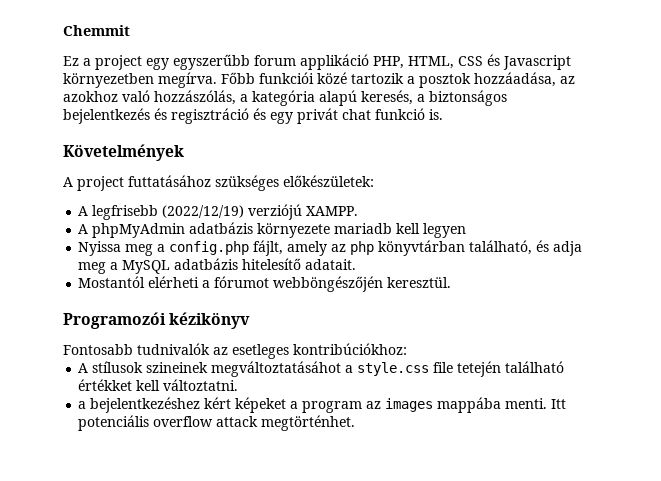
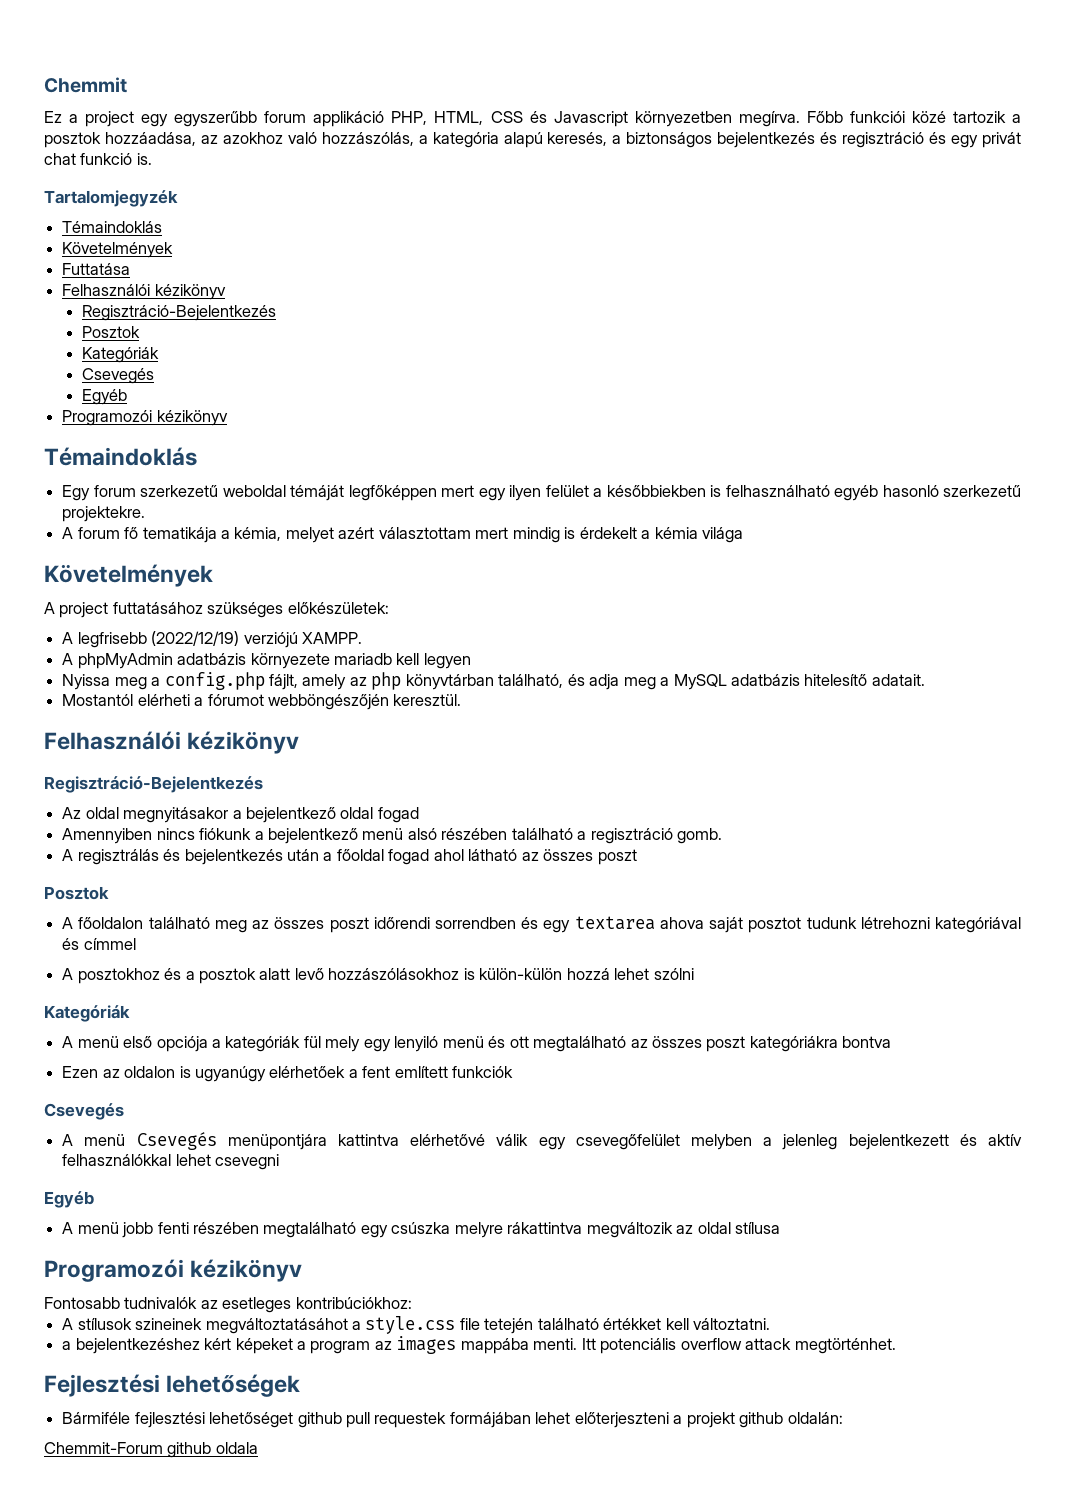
+ Tartalomjegyzék
+ Témaindoklás
+ Követelmények
+ Futtatása
+ Felhasználói kézikönyv
+ Regisztráció-Bejelentkezés
+ Posztok
+ Kategóriák
+ Csevegés
+ Egyéb
+ Programozói kézikönyv
+ Témaindoklás
+ Egy forum szerkezetű weboldal témáját legfőképpen mert egy ilyen felület a későbbiekben is felhasználható egyéb hasonló szerkezetű projektekre.
+ A forum fő tematikája a kémia, melyet azért választottam mert mindig is érdekelt a kémia világa
  Mostantól elérheti a fórumot webböngészőjén keresztül.
+ Felhasználói kézikönyv
+ Regisztráció-Bejelentkezés
+ Az oldal megnyitásakor a bejelentkező oldal fogad
+ Amennyiben nincs fiókunk a bejelentkező menü alsó részében található a regisztráció gomb.
+ A regisztrálás és bejelentkezés után a főoldal fogad ahol látható az összes poszt
+ Posztok
+ A főoldalon található meg az összes poszt időrendi sorrendben és egy textarea ahova saját posztot tudunk létrehozni kategóriával és címmel
+ A posztokhoz és a posztok alatt levő hozzászólásokhoz is külön-külön hozzá lehet szólni
+ Kategóriák
+ A menü első opciója a kategóriák fül mely egy lenyiló menü és ott megtalálható az összes poszt kategóriákra bontva
+ Ezen az oldalon is ugyanúgy elérhetőek a fent említett funkciók
+ Csevegés
+ A menü Csevegés menüpontjára kattintva elérhetővé válik egy csevegőfelület melyben a jelenleg bejelentkezett és aktív felhasználókkal lehet csevegni
+ Egyéb
+ A menü jobb fenti részében megtalálható egy csúszka melyre rákattintva megváltozik az oldal stílusa
+ Fejlesztési lehetőségek
+ Bármiféle fejlesztési lehetőséget github pull requestek formájában lehet előterjeszteni a projekt github oldalán:
+ Chemmit-Forum github oldala

